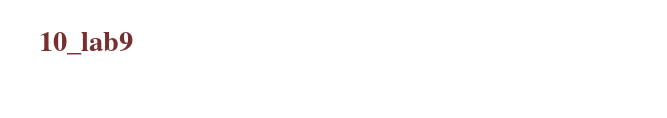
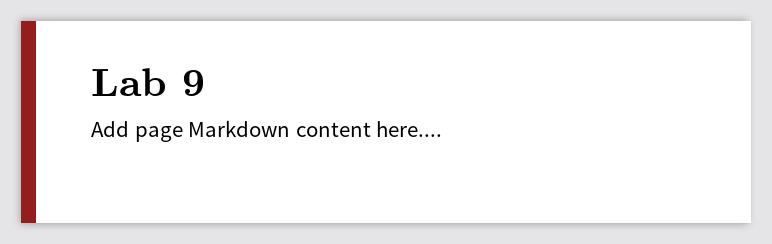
- 10_lab9
+ Lab 9
+ Add page Markdown content here....

